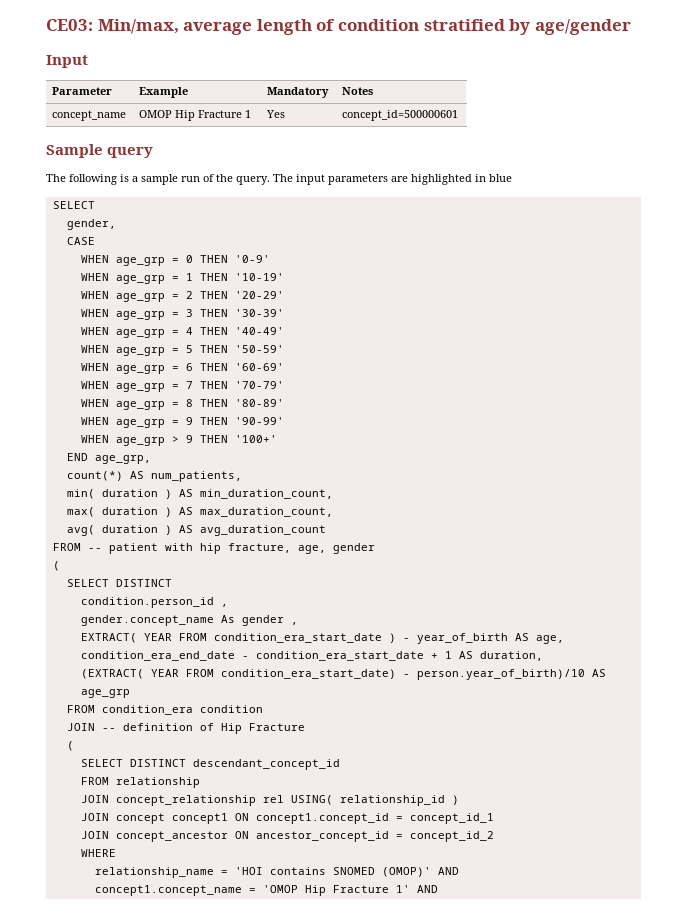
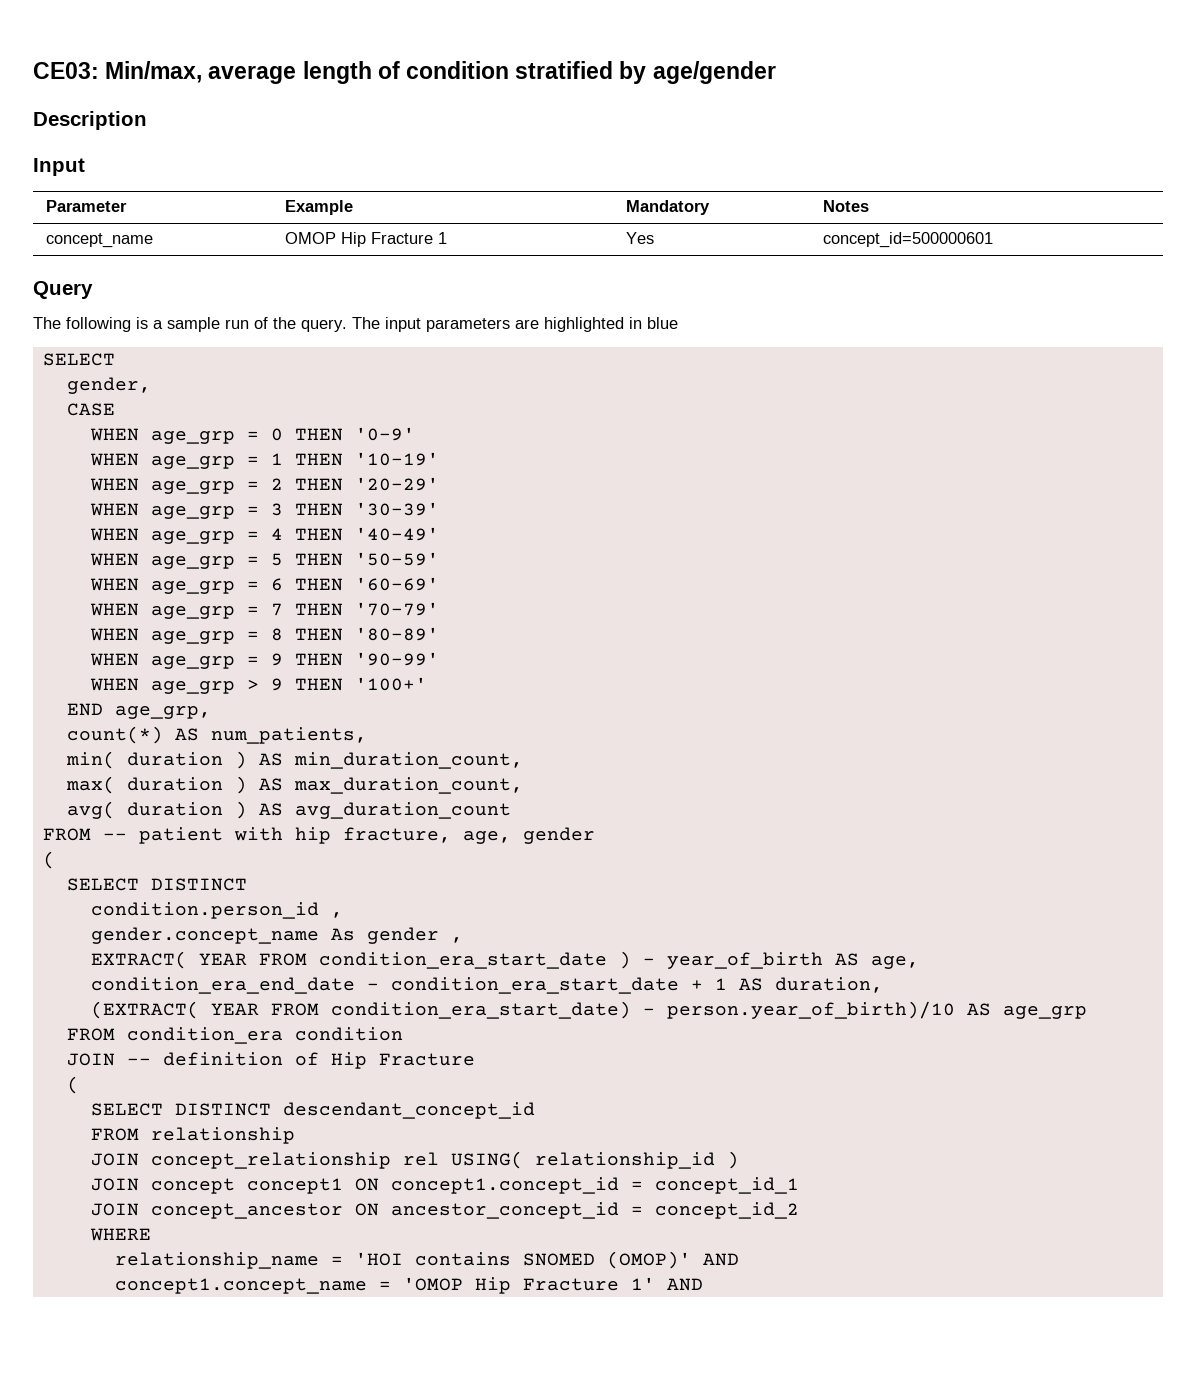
+ Description
- Sample query
+ Query

